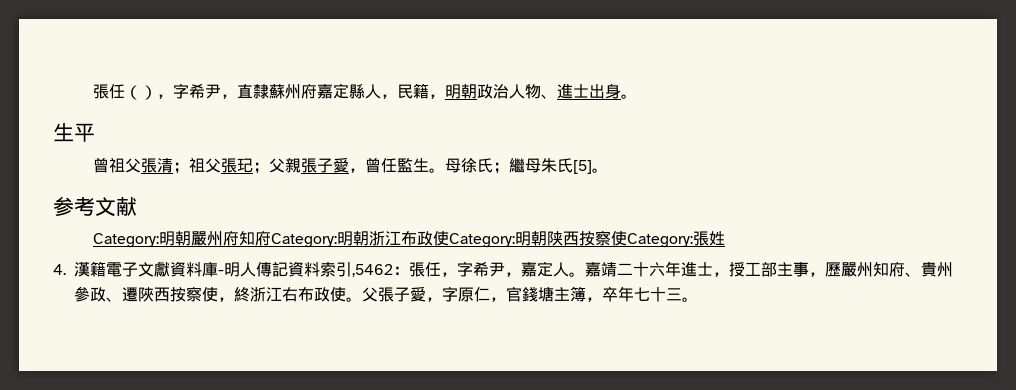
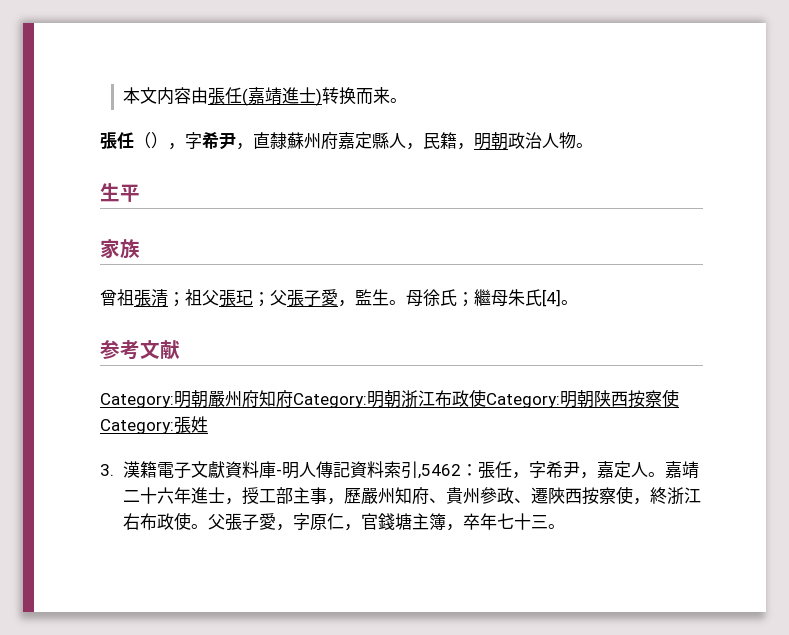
+ 本文内容由張任(嘉靖進士)转换而来。
- 張任（），字希尹，直隸蘇州府嘉定縣人，民籍，明朝政治人物、進士出身。
+ 張任（），字希尹，直隸蘇州府嘉定縣人，民籍，明朝政治人物。
+ 家族
- 曾祖父張清；祖父張玘；父親張子愛，曾任監生。
+ 曾祖張清；祖父張玘；父張子愛，監生。
- 母徐氏；繼母朱氏[5]。
+ 母徐氏；繼母朱氏[4]。
- 4.漢籍電子文獻資料庫-明人傳記資料索引,5462：張任，字希尹，嘉定人。
+ 3.漢籍電子文獻資料庫-明人傳記資料索引,5462：張任，字希尹，嘉定人。

